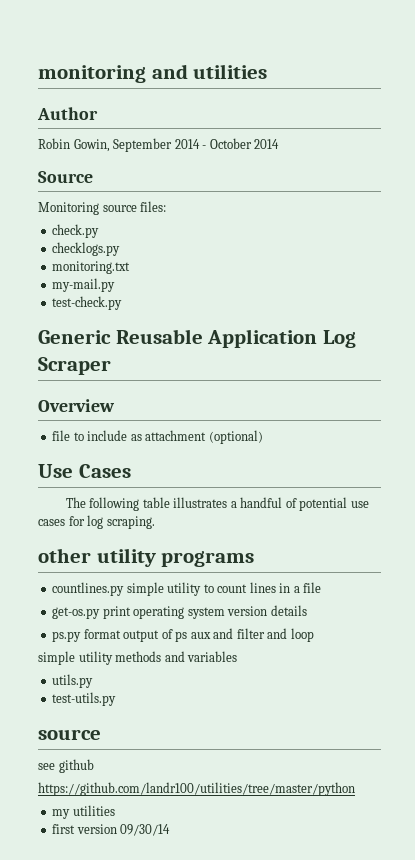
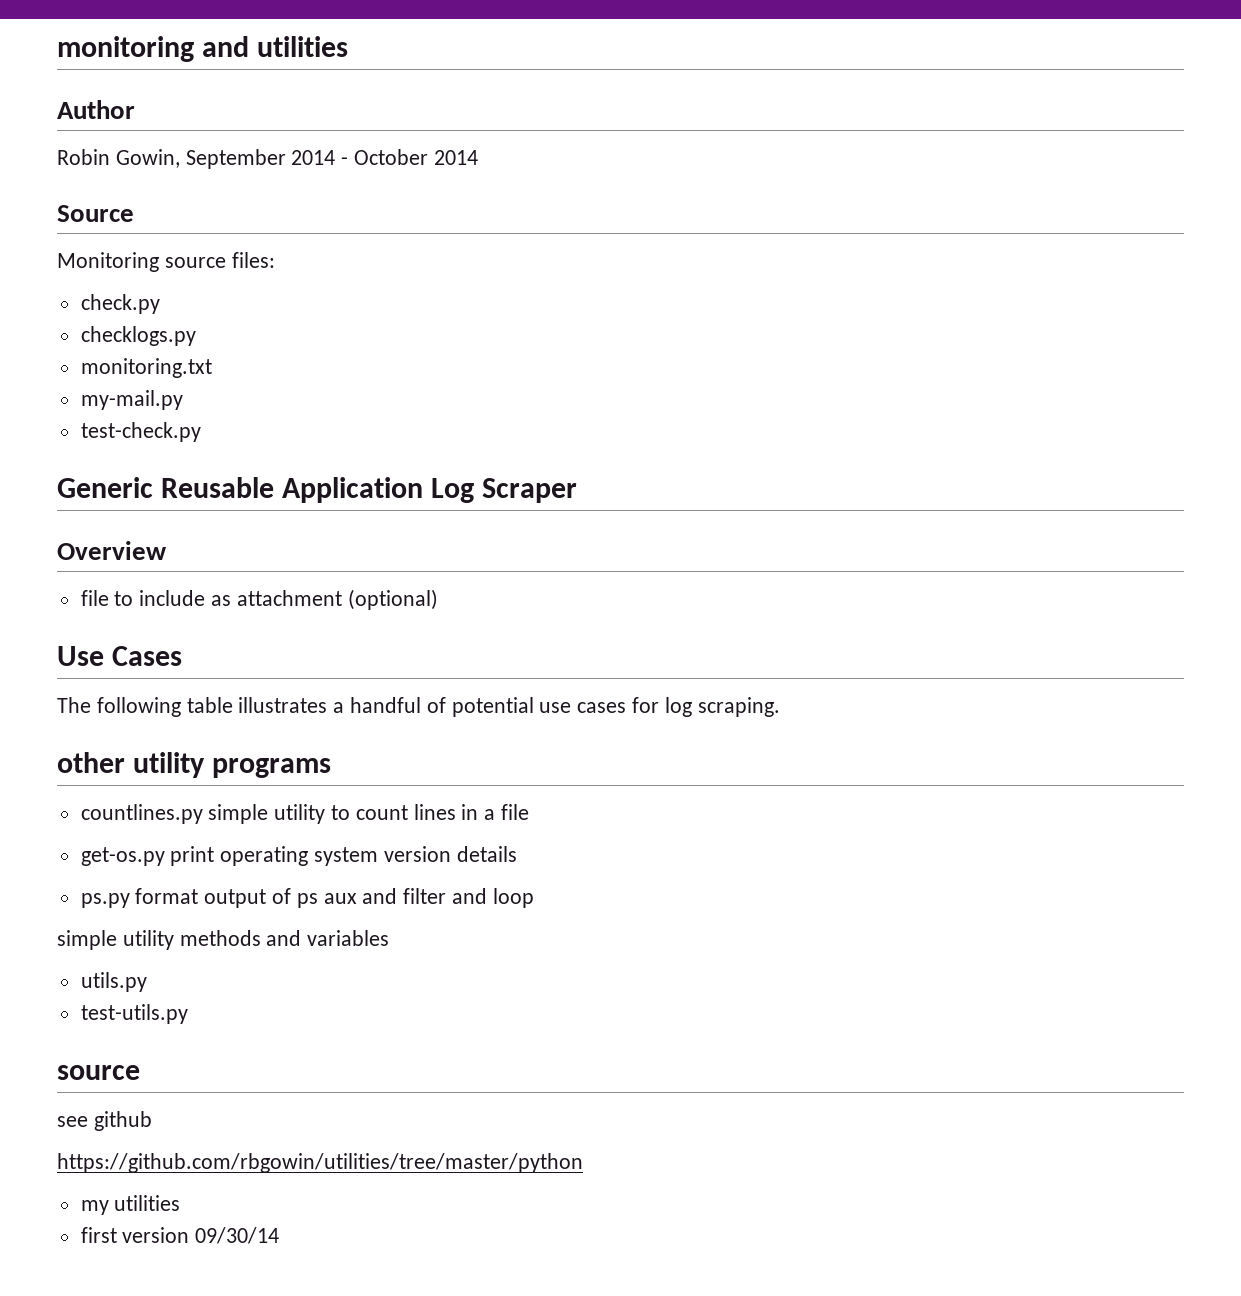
- https://github.com/landr100/utilities/tree/master/python
+ https://github.com/rbgowin/utilities/tree/master/python

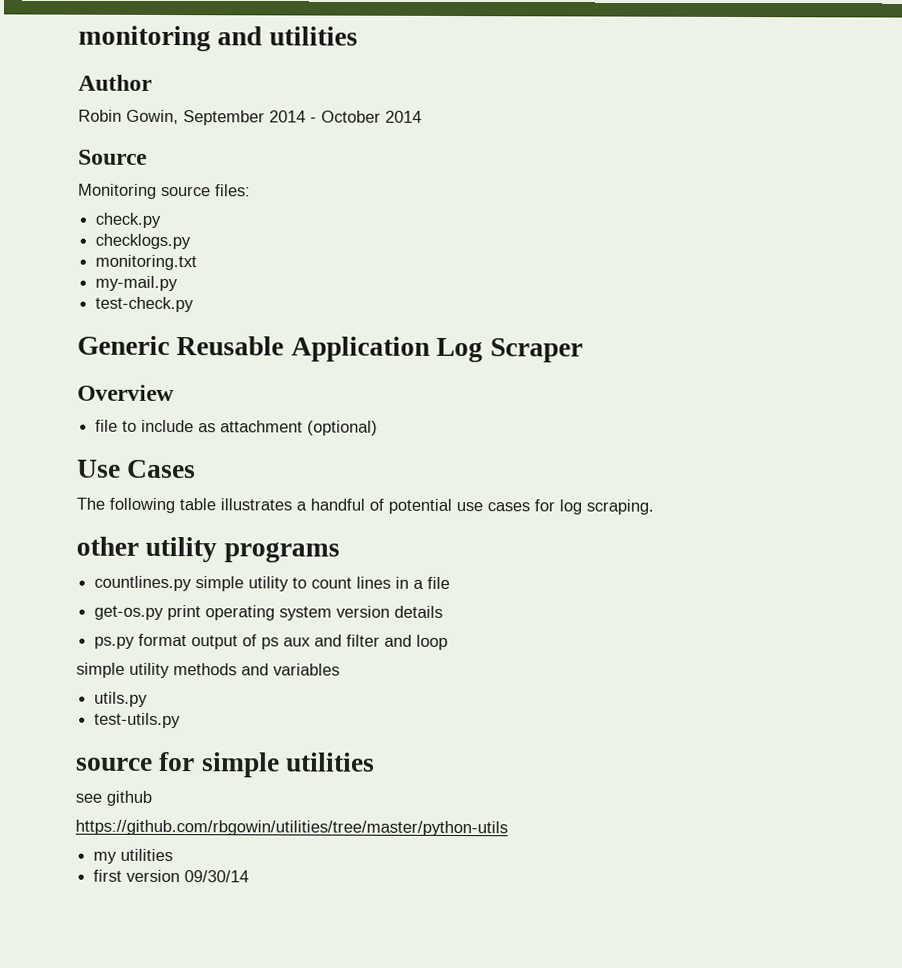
  test-utils.py
- source
+ source for simple utilities
- https://github.com/rbgowin/utilities/tree/master/python
+ https://github.com/rbgowin/utilities/tree/master/python-utils

